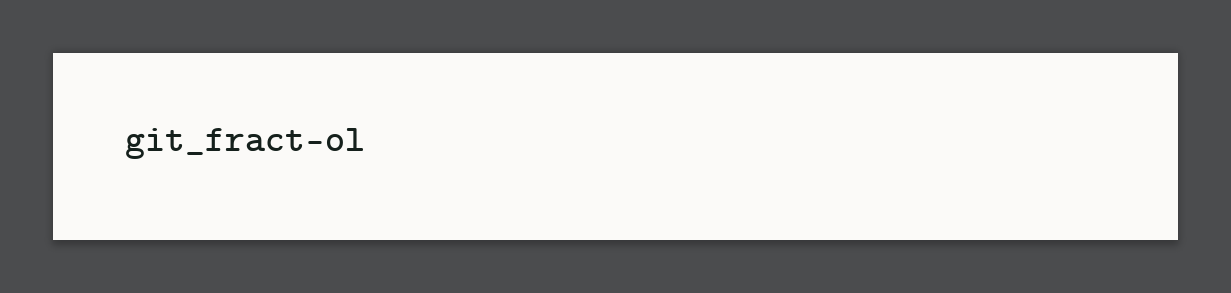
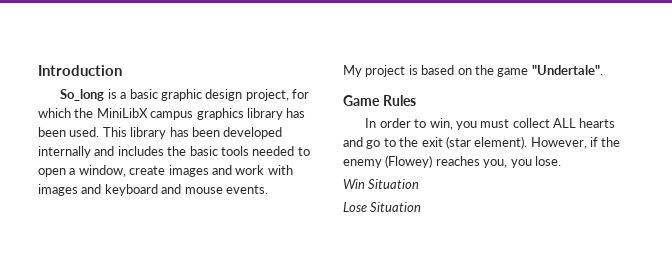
- git_fract-ol
+ Introduction
+ So_long is a basic graphic design project, for which the MiniLibX campus graphics library has been used. This library has been developed internally and includes the basic tools needed to open a window, create images and work with images and keyboard and mouse events.
+ My project is based on the game "Undertale".
+ Game Rules
+ In order to win, you must collect ALL hearts and go to the exit (star element). However, if the enemy (Flowey) reaches you, you lose.
+ Win Situation
+ Lose Situation

